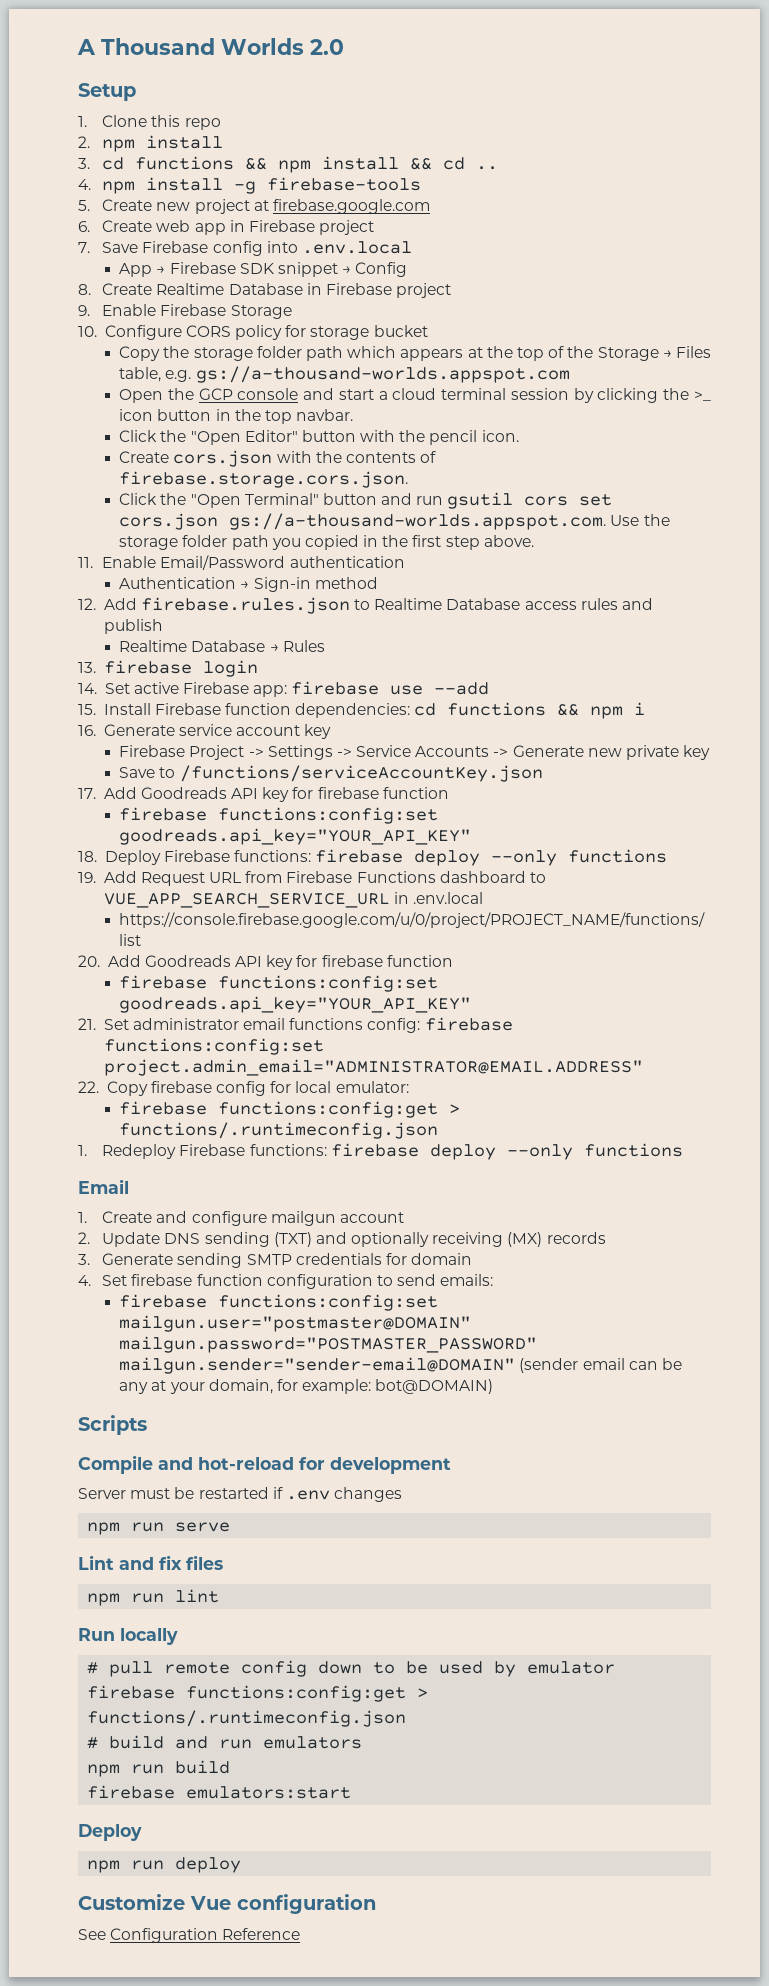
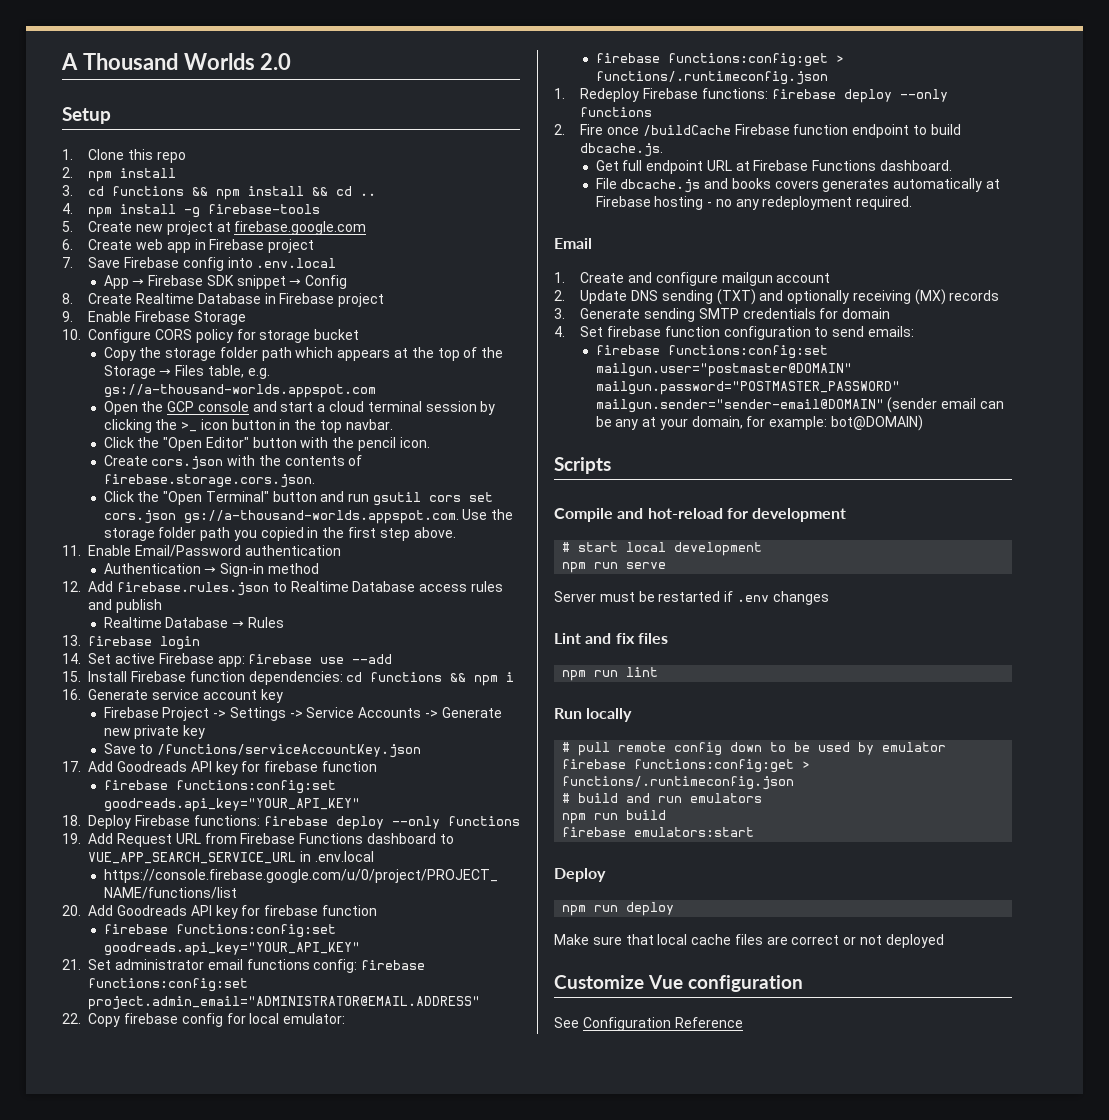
+ 2. Fire once /buildCache Firebase function endpoint to build dbcache.js.
+ Get full endpoint URL at Firebase Functions dashboard.
+ File dbcache.js and books covers generates automatically at Firebase hosting - no any redeployment required.
+ # start local development
+ npm run serve
- npm run serve
+ Make sure that local cache files are correct or not deployed

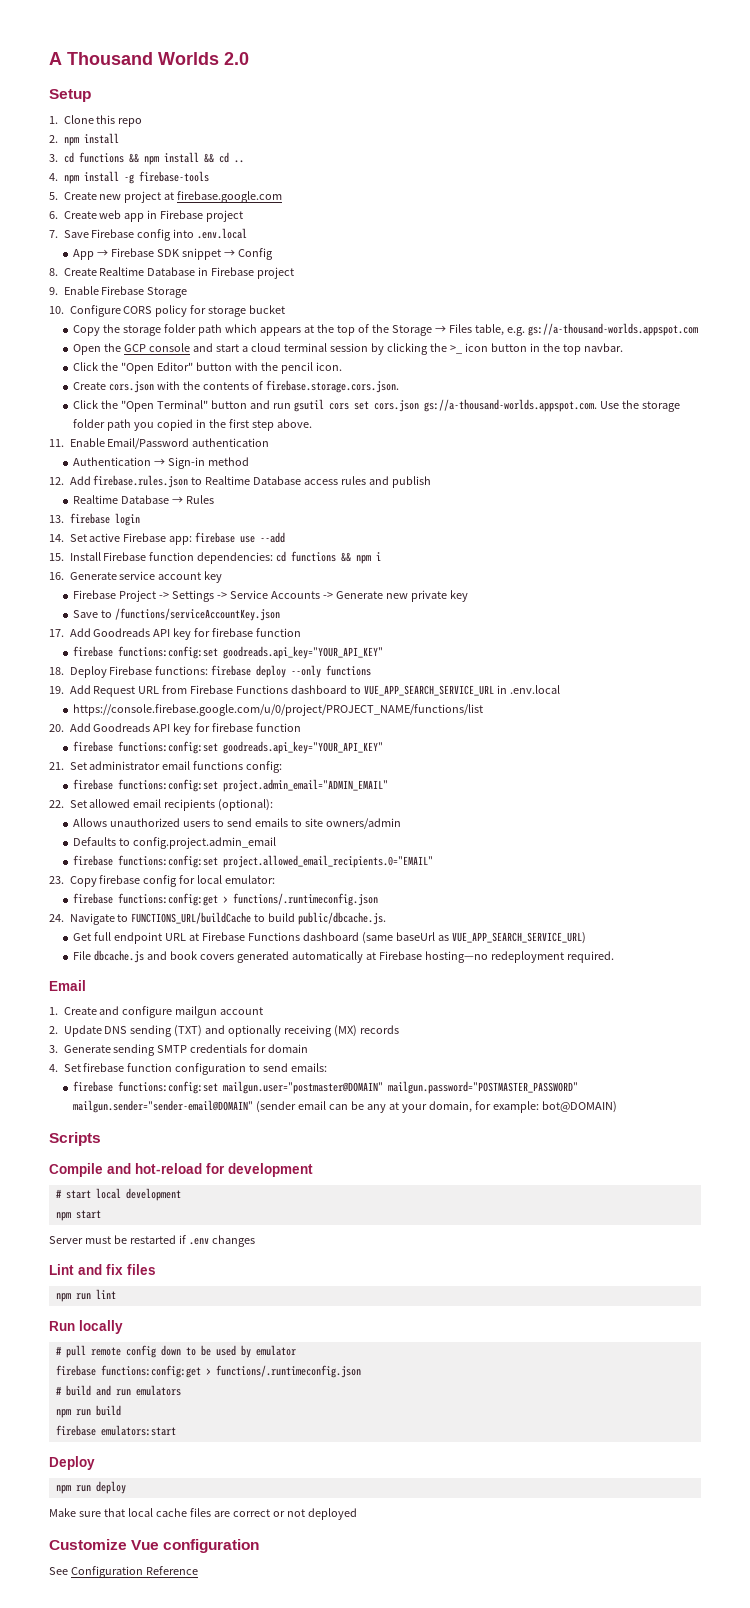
- 21. Set administrator email functions config: firebase functions:config:set project.admin_email="ADMINISTRATOR@EMAIL.ADDRESS"
- 22. Copy firebase config for local emulator:
+ 21. Set administrator email functions config:
+ firebase functions:config:set project.admin_email="ADMIN_EMAIL"
+ 22. Set allowed email recipients (optional):
+ Allows unauthorized users to send emails to site owners/admin
+ Defaults to config.project.admin_email
+ firebase functions:config:set project.allowed_email_recipients.0="EMAIL"
+ 23. Copy firebase config for local emulator:
- 1. Redeploy Firebase functions: firebase deploy --only functions
- 2. Fire once /buildCache Firebase function endpoint to build dbcache.js.
+ 24. Navigate to FUNCTIONS_URL/buildCache to build public/dbcache.js.
- Get full endpoint URL at Firebase Functions dashboard.
- File dbcache.js and books covers generates automatically at Firebase hosting - no any redeployment required.
+ Get full endpoint URL at Firebase Functions dashboard (same baseUrl as VUE_APP_SEARCH_SERVICE_URL)
+ File dbcache.js and book covers generated automatically at Firebase hosting—no redeployment required.
- npm run serve
+ npm start

